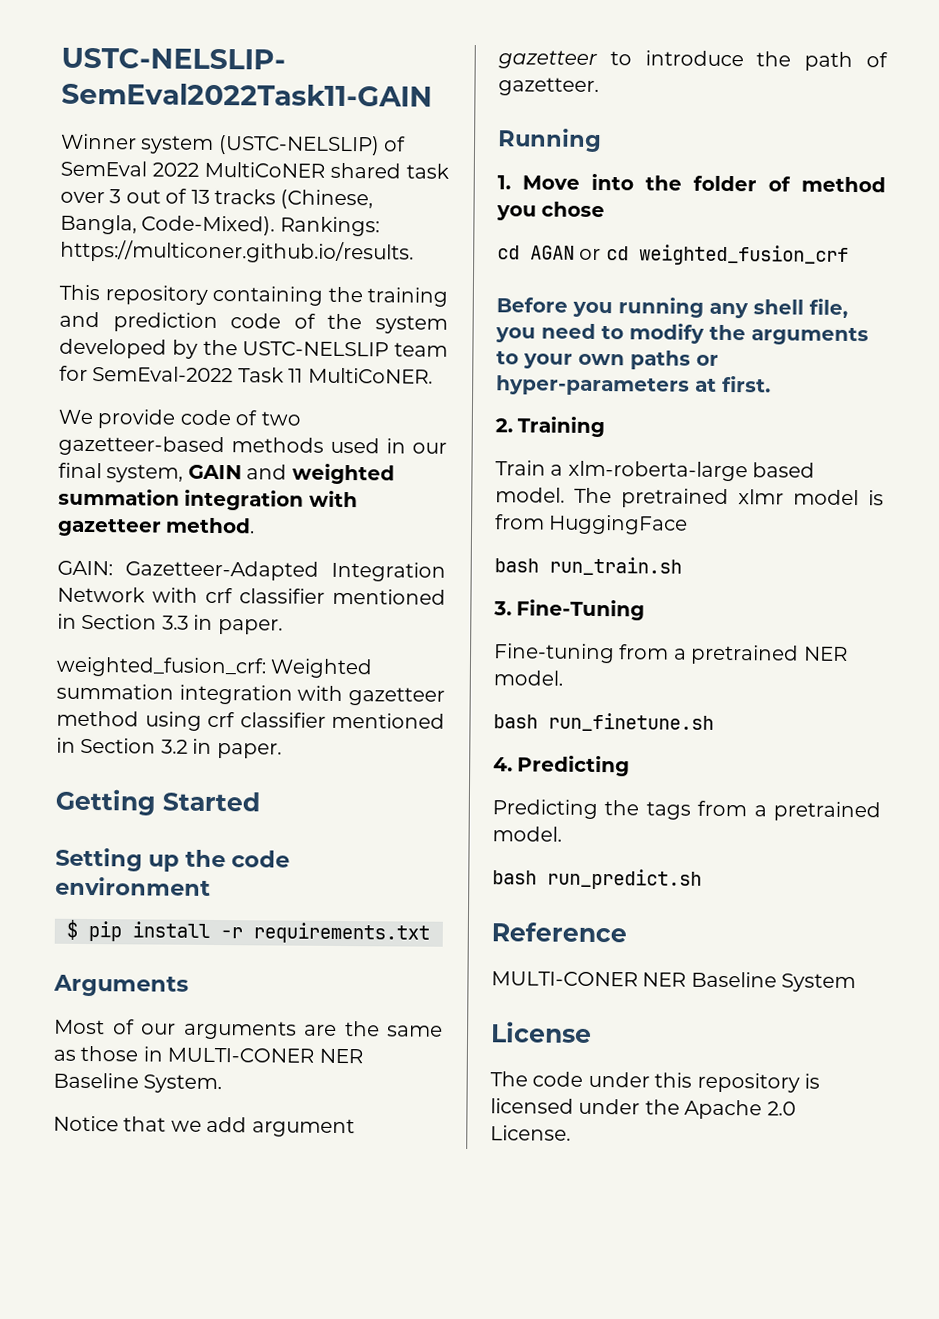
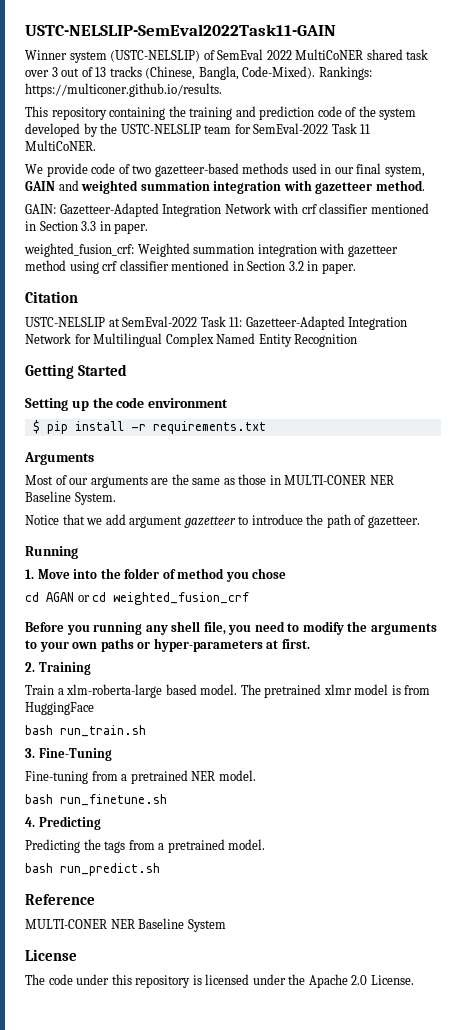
+ Citation
+ USTC-NELSLIP at SemEval-2022 Task 11: Gazetteer-Adapted Integration Network for Multilingual Complex Named Entity Recognition

